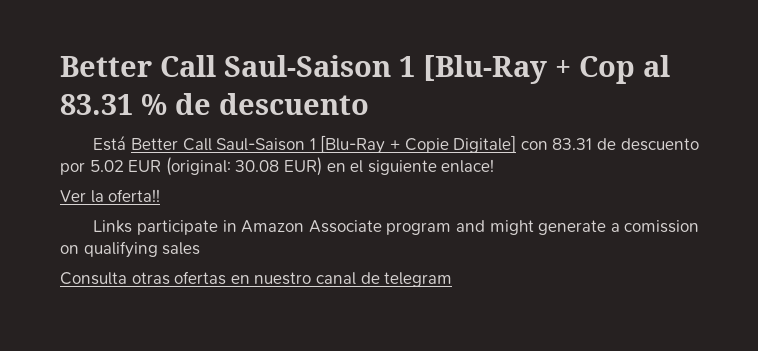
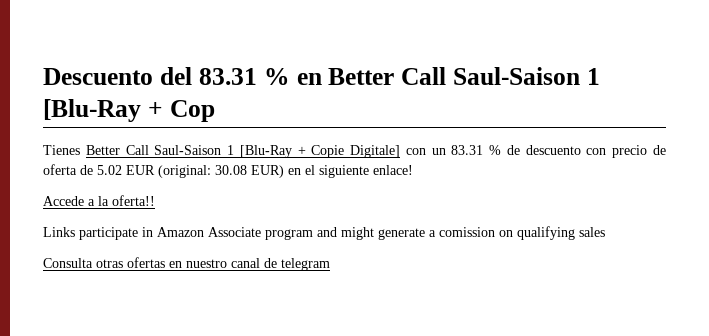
- Better Call Saul-Saison 1 [Blu-Ray + Cop al 83.31 % de descuento
- Está Better Call Saul-Saison 1 [Blu-Ray + Copie Digitale] con 83.31 de descuento por 5.02 EUR (original: 30.08 EUR) en el siguiente enlace!
+ Descuento del 83.31 % en Better Call Saul-Saison 1 [Blu-Ray + Cop
+ Tienes Better Call Saul-Saison 1 [Blu-Ray + Copie Digitale] con un 83.31 % de descuento con precio de oferta de 5.02 EUR (original: 30.08 EUR) en el siguiente enlace!
- Ver la oferta!!
+ Accede a la oferta!!

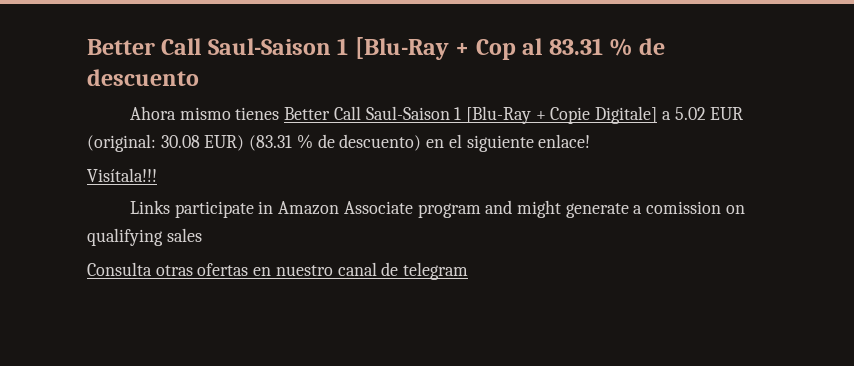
- Descuento del 83.31 % en Better Call Saul-Saison 1 [Blu-Ray + Cop
- Tienes Better Call Saul-Saison 1 [Blu-Ray + Copie Digitale] con un 83.31 % de descuento con precio de oferta de 5.02 EUR (original: 30.08 EUR) en el siguiente enlace!
+ Better Call Saul-Saison 1 [Blu-Ray + Cop al 83.31 % de descuento
+ Ahora mismo tienes Better Call Saul-Saison 1 [Blu-Ray + Copie Digitale] a 5.02 EUR (original: 30.08 EUR) (83.31 % de descuento) en el siguiente enlace!
- Accede a la oferta!!
+ Visítala!!!

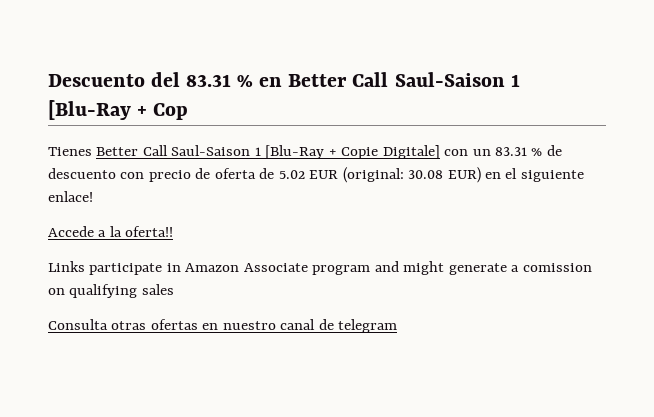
- Better Call Saul-Saison 1 [Blu-Ray + Cop al 83.31 % de descuento
- Ahora mismo tienes Better Call Saul-Saison 1 [Blu-Ray + Copie Digitale] a 5.02 EUR (original: 30.08 EUR) (83.31 % de descuento) en el siguiente enlace!
+ Descuento del 83.31 % en Better Call Saul-Saison 1 [Blu-Ray + Cop
+ Tienes Better Call Saul-Saison 1 [Blu-Ray + Copie Digitale] con un 83.31 % de descuento con precio de oferta de 5.02 EUR (original: 30.08 EUR) en el siguiente enlace!
- Visítala!!!
+ Accede a la oferta!!

